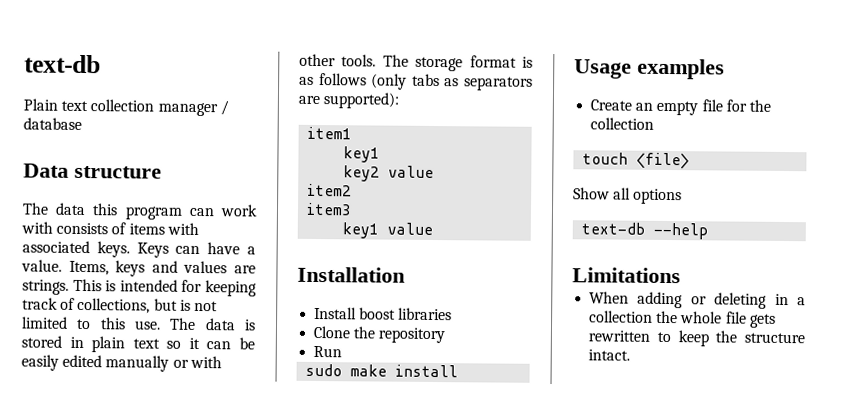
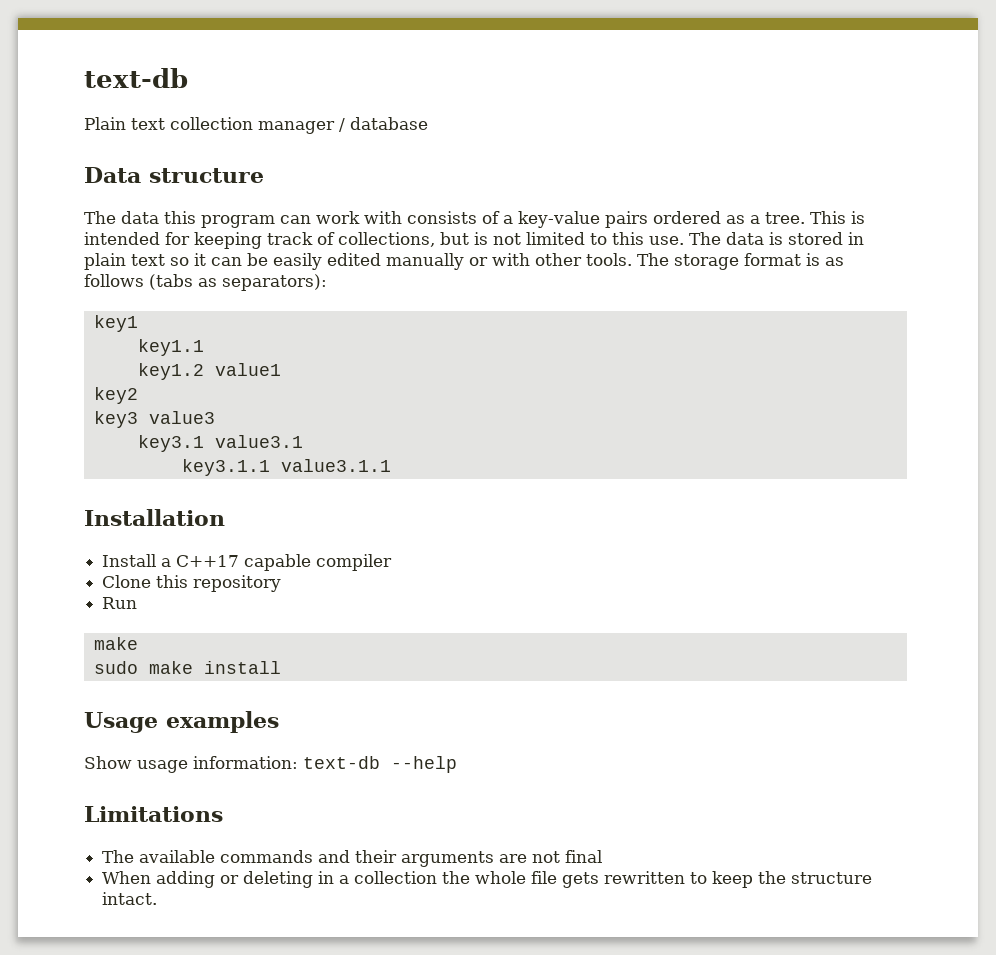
- The data this program can work with consists of items with associated keys. Keys can have a value. Items, keys and values are strings.
+ The data this program can work with consists of a key-value pairs ordered as a tree.
- The storage format is as follows (only tabs as separators are supported):
- item1
+ The storage format is as follows (tabs as separators):
  key1
- key2 value
- item2
- item3
- key1 value
+ key1.1
+ key1.2 value1
+ key2
+ key3 value3
+ key3.1 value3.1
+ key3.1.1 value3.1.1
  Installation
- Install boost libraries
+ Install a C++17 capable compiler
- Clone the repository
+ Clone this repository
  Run
+ make
- Create an empty file for the collection
- touch ⟨file⟩
- Show all options
- text-db --help
+ Show usage information: text-db --help
+ The available commands and their arguments are not final

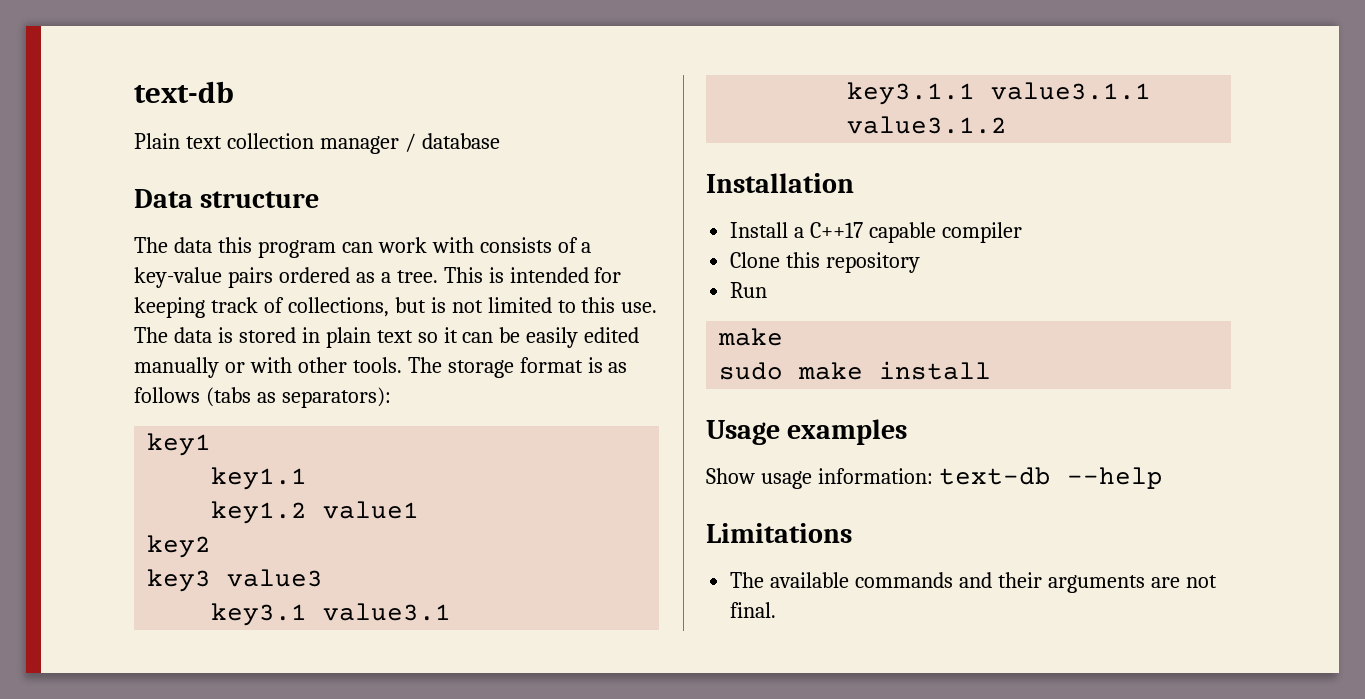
- key3.1.1 value3.1.1
+ key3.1.1 value3.1.1 value3.1.2
- The available commands and their arguments are not final
- When adding or deleting in a collection the whole file gets rewritten to keep the structure intact.
+ The available commands and their arguments are not final.

